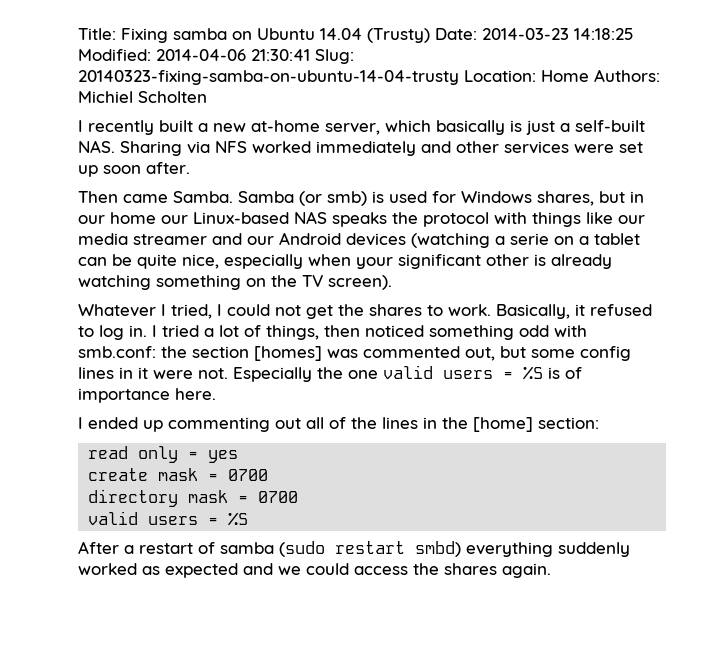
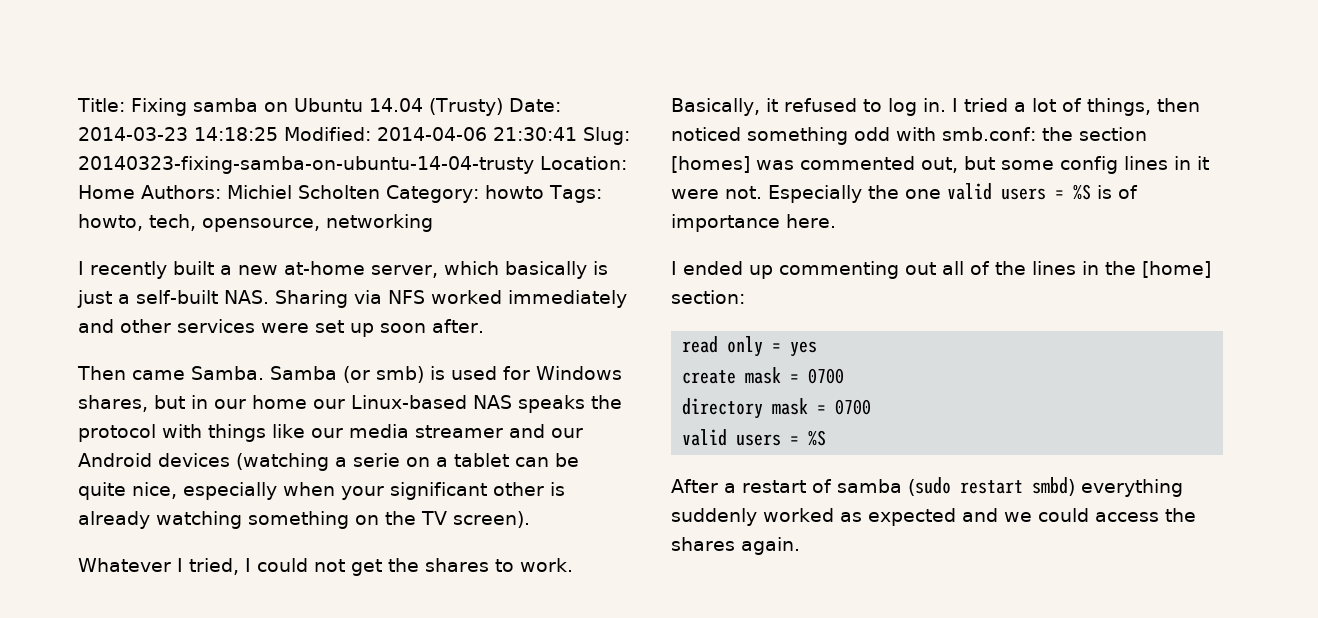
- Title: Fixing samba on Ubuntu 14.04 (Trusty) Date: 2014-03-23 14:18:25 Modified: 2014-04-06 21:30:41 Slug: 20140323-fixing-samba-on-ubuntu-14-04-trusty Location: Home Authors: Michiel Scholten
+ Title: Fixing samba on Ubuntu 14.04 (Trusty) Date: 2014-03-23 14:18:25 Modified: 2014-04-06 21:30:41 Slug: 20140323-fixing-samba-on-ubuntu-14-04-trusty Location: Home Authors: Michiel Scholten Category: howto Tags: howto, tech, opensource, networking

